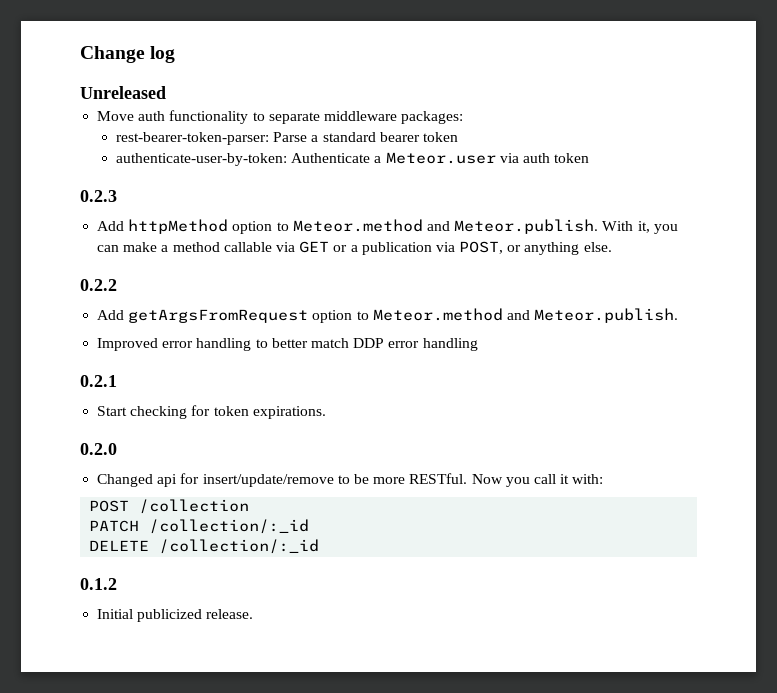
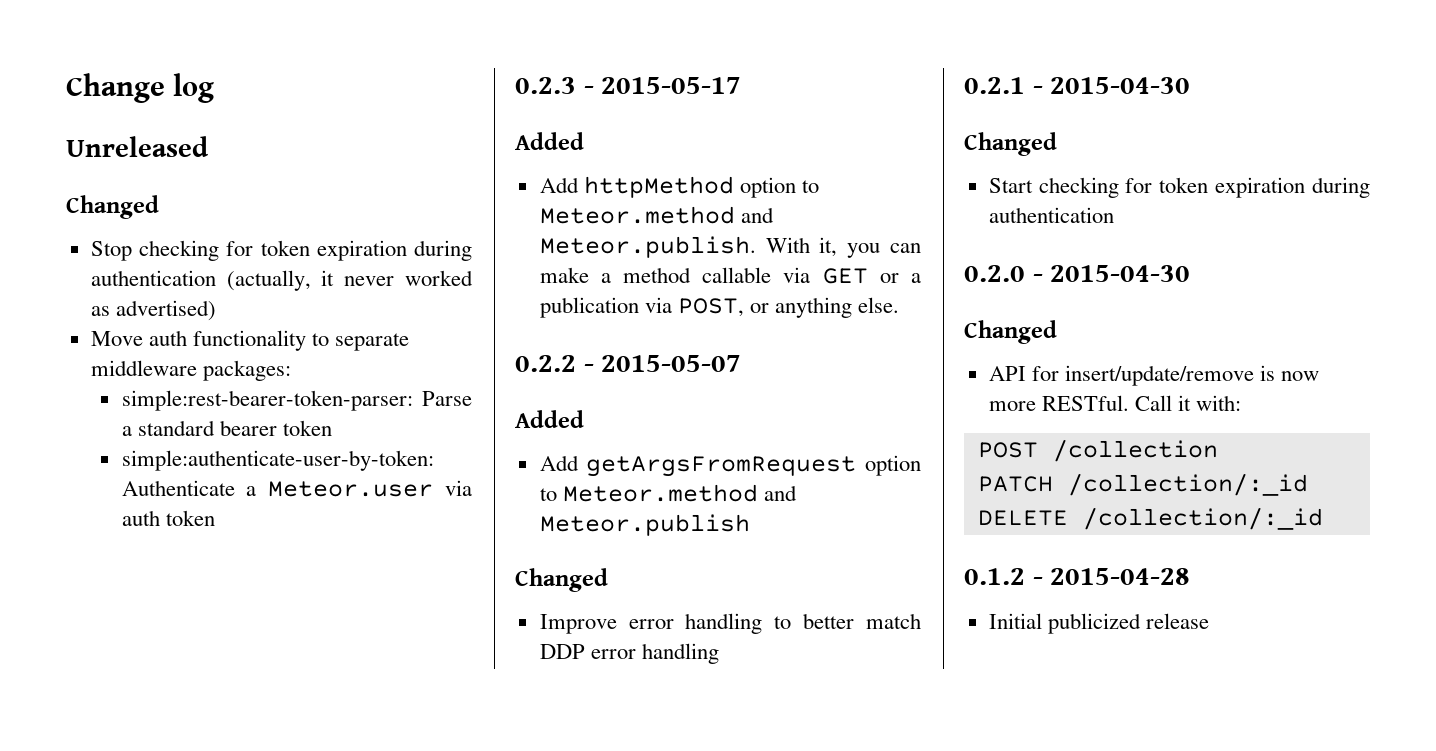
  Unreleased
+ Changed
+ Stop checking for token expiration during authentication (actually, it never worked as advertised)
- rest-bearer-token-parser: Parse a standard bearer token
+ simple:rest-bearer-token-parser: Parse a standard bearer token
- authenticate-user-by-token: Authenticate a Meteor.user via auth token
+ simple:authenticate-user-by-token: Authenticate a Meteor.user via auth token
- 0.2.3
+ 0.2.3 - 2015-05-17
+ Added
- 0.2.2
+ 0.2.2 - 2015-05-07
+ Added
- Add getArgsFromRequest option to Meteor.method and Meteor.publish.
- Improved error handling to better match DDP error handling
+ Add getArgsFromRequest option to Meteor.method and Meteor.publish
+ Changed
+ Improve error handling to better match DDP error handling
- 0.2.1
+ 0.2.1 - 2015-04-30
+ Changed
- Start checking for token expirations.
+ Start checking for token expiration during authentication
- 0.2.0
- Changed api for insert/update/remove to be more RESTful. Now you call it with:
+ 0.2.0 - 2015-04-30
+ Changed
+ API for insert/update/remove is now more RESTful. Call it with:
- 0.1.2
+ 0.1.2 - 2015-04-28
- Initial publicized release.
+ Initial publicized release

